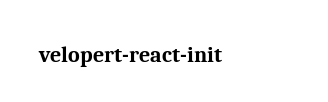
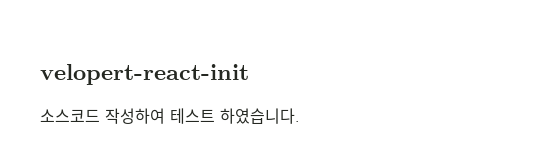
+ 소스코드 작성하여 테스트 하였습니다.

